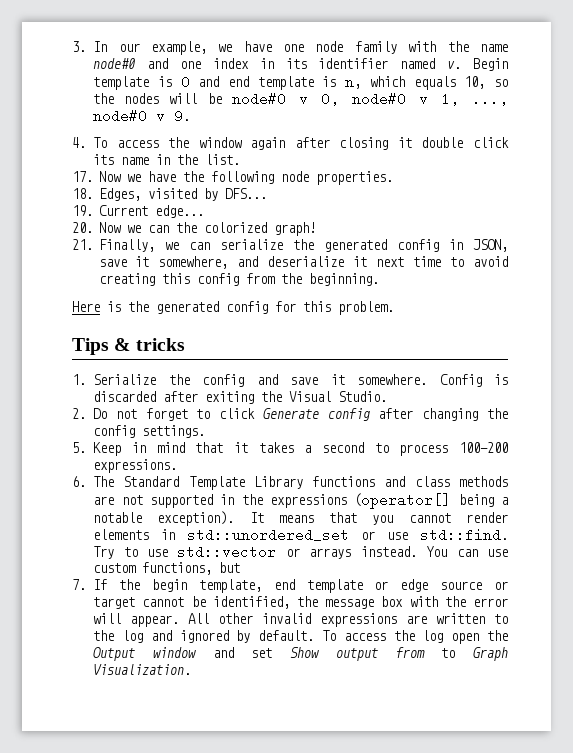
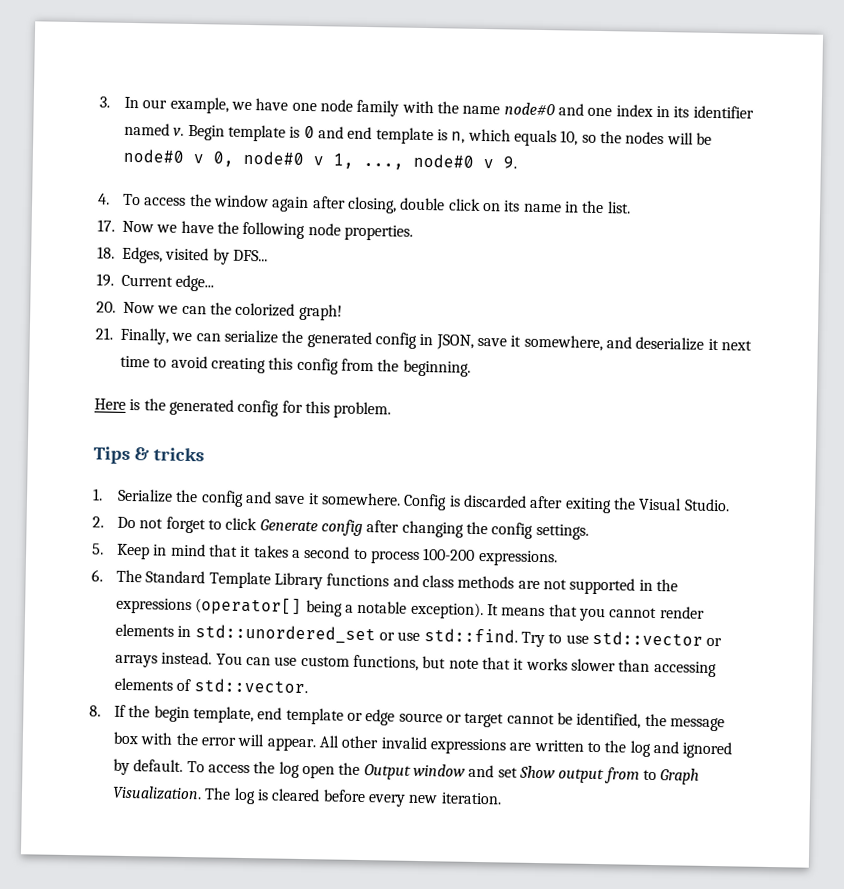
- 4. To access the window again after closing it double click its name in the list.
+ 4. To access the window again after closing, double click on its name in the list.
- You can use custom functions, but
- 7. If the begin template, end template or edge source or target cannot be identified, the message box with the error will appear.
+ You can use custom functions, but note that it works slower than accessing elements of std::vector.
+ 8. If the begin template, end template or edge source or target cannot be identified, the message box with the error will appear.
+ The log is cleared before every new iteration.

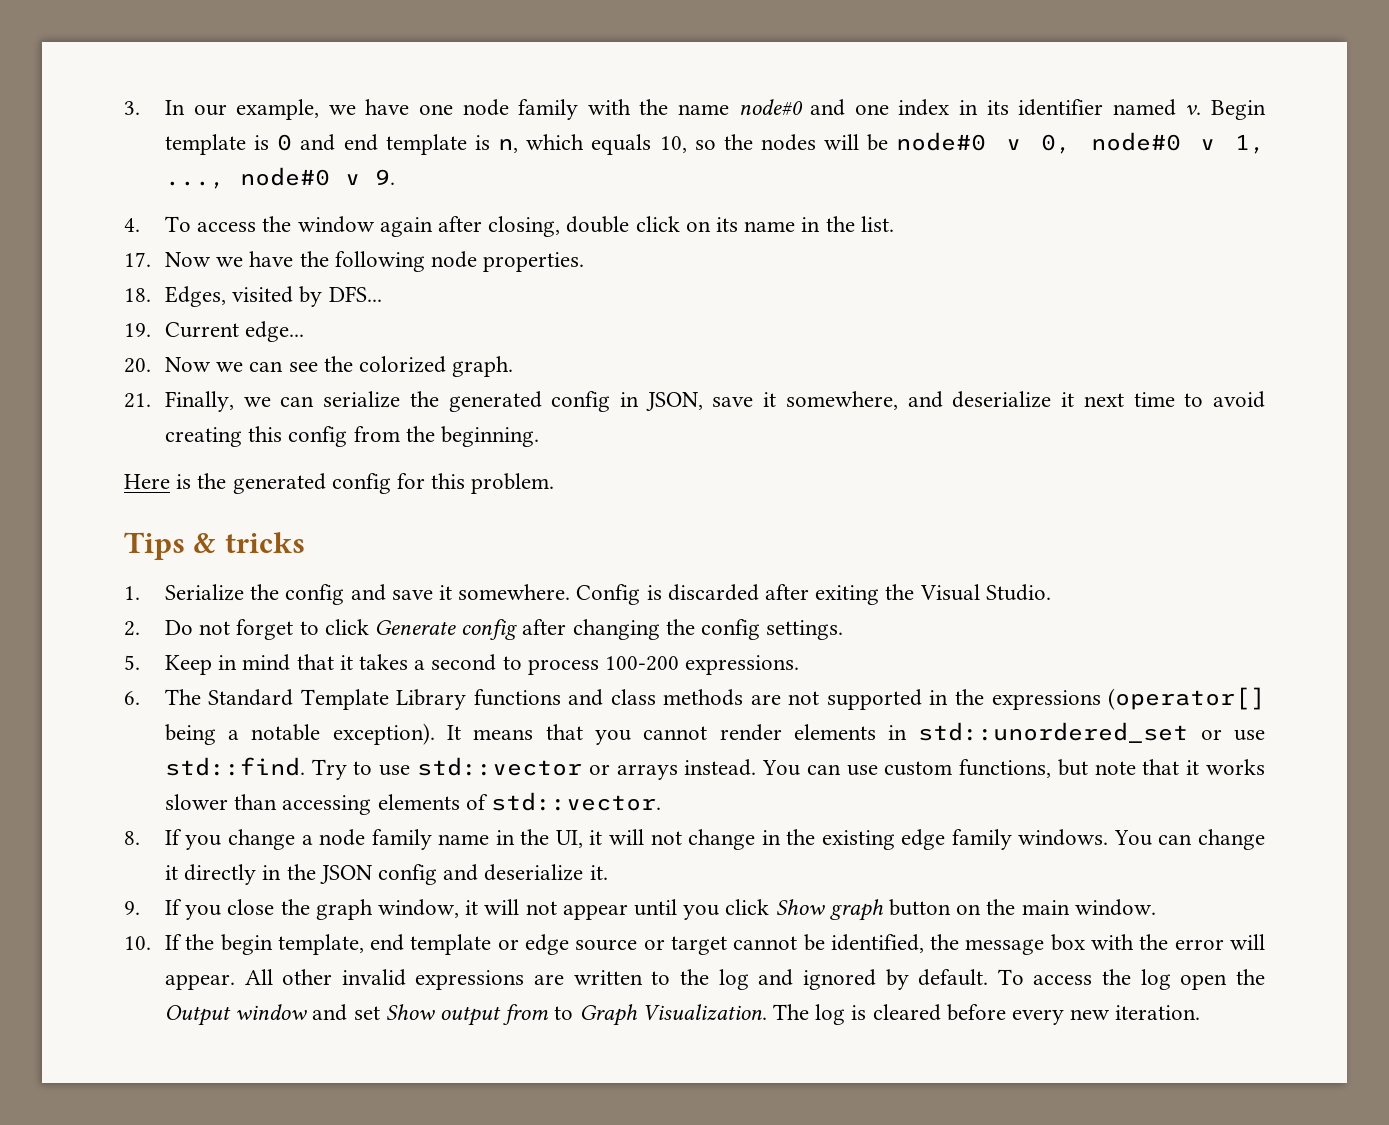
- 20. Now we can the colorized graph!
+ 20. Now we can see the colorized graph.
- 8. If the begin template, end template or edge source or target cannot be identified, the message box with the error will appear.
+ 8. If you change a node family name in the UI, it will not change in the existing edge family windows. You can change it directly in the JSON config and deserialize it.
+ 9. If you close the graph window, it will not appear until you click Show graph button on the main window.
+ 10. If the begin template, end template or edge source or target cannot be identified, the message box with the error will appear.

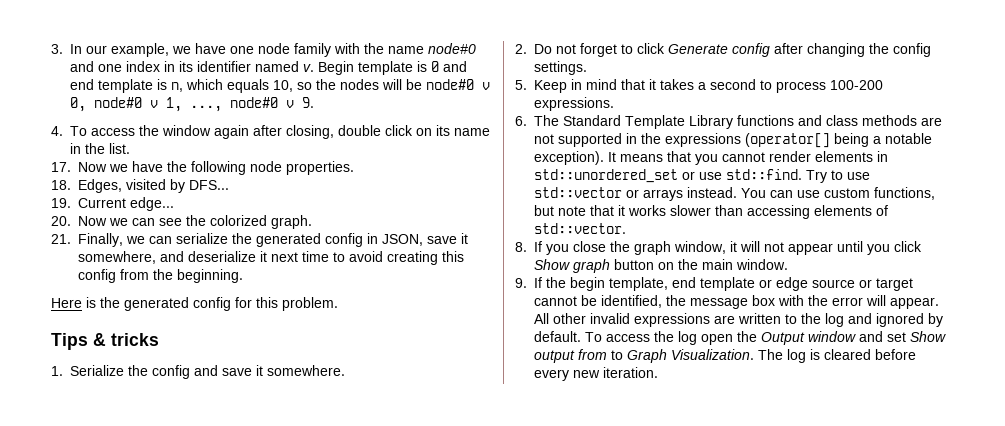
- Config is discarded after exiting the Visual Studio.
- 8. If you change a node family name in the UI, it will not change in the existing edge family windows. You can change it directly in the JSON config and deserialize it.
- 9. If you close the graph window, it will not appear until you click Show graph button on the main window.
+ 8. If you close the graph window, it will not appear until you click Show graph button on the main window.
- 10. If the begin template, end template or edge source or target cannot be identified, the message box with the error will appear.
+ 9. If the begin template, end template or edge source or target cannot be identified, the message box with the error will appear.

